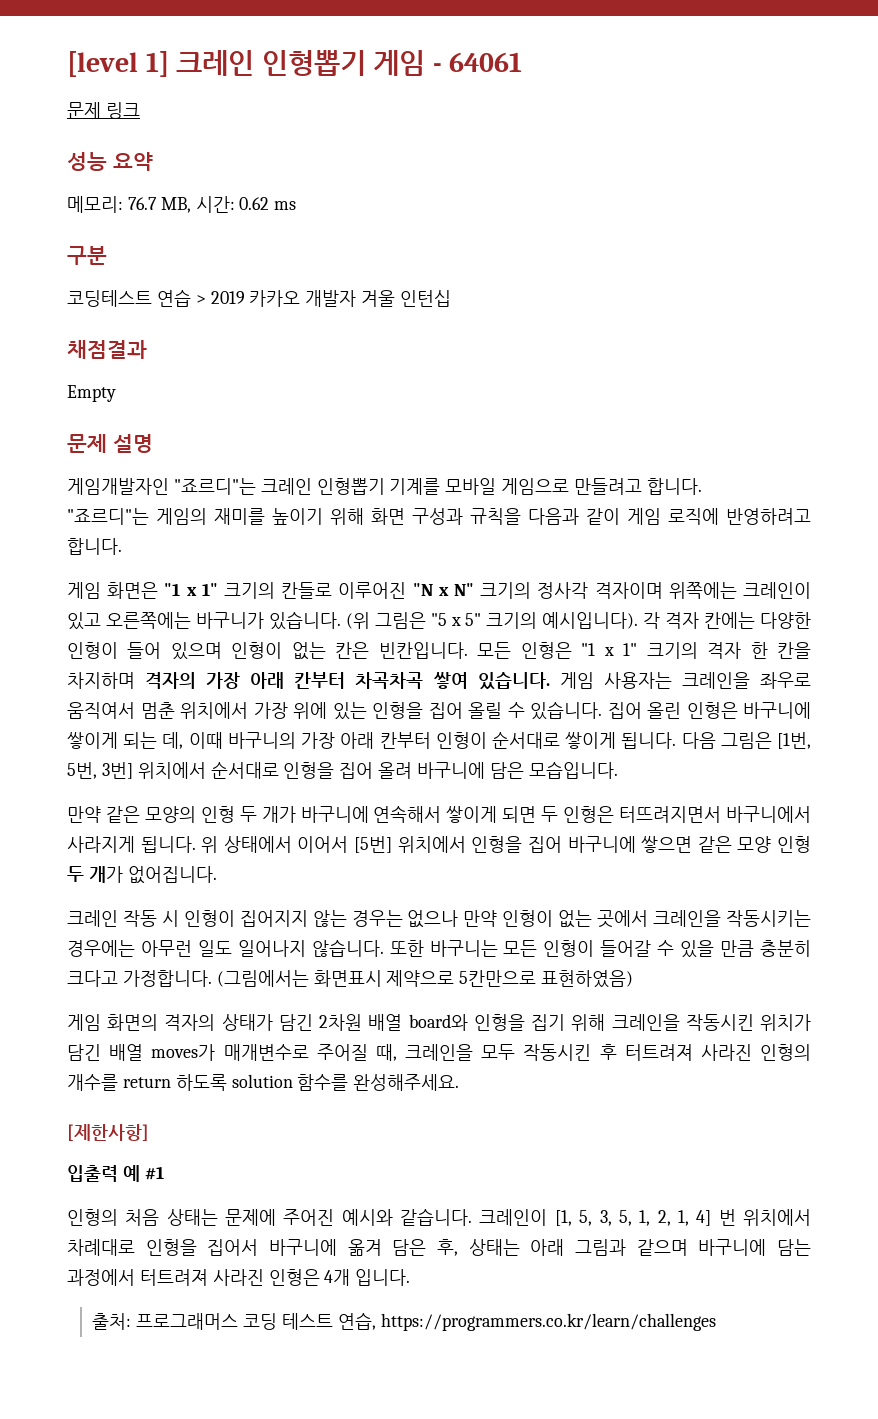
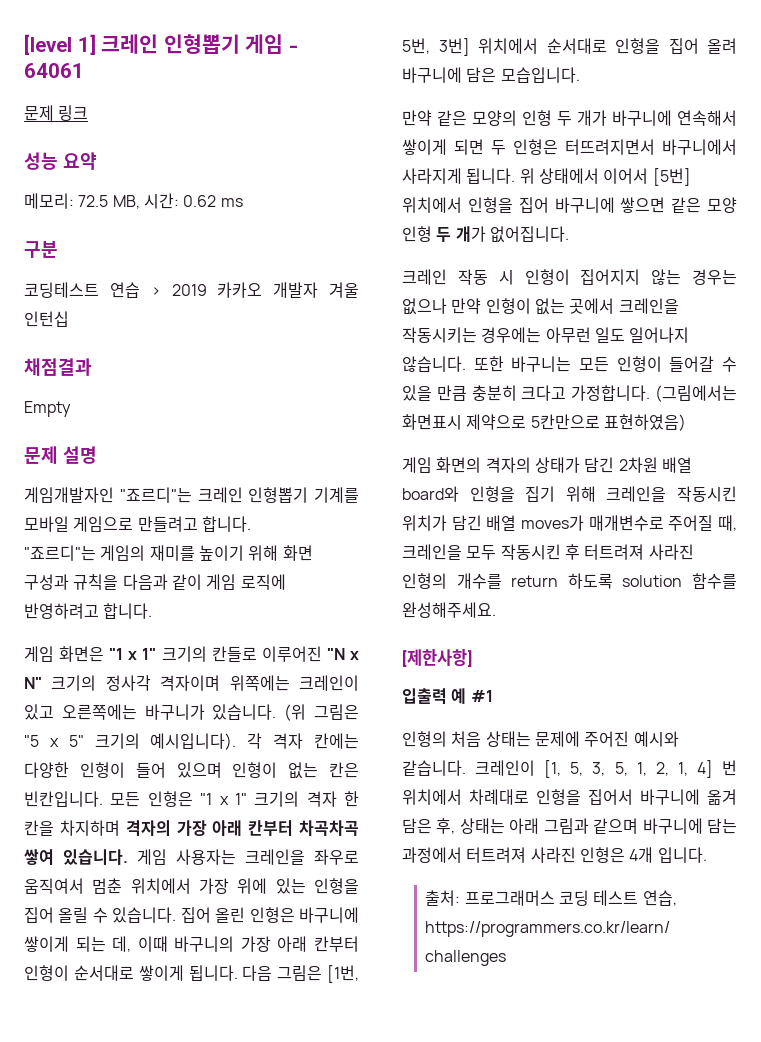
- 메모리: 76.7 MB, 시간: 0.62 ms
+ 메모리: 72.5 MB, 시간: 0.62 ms

